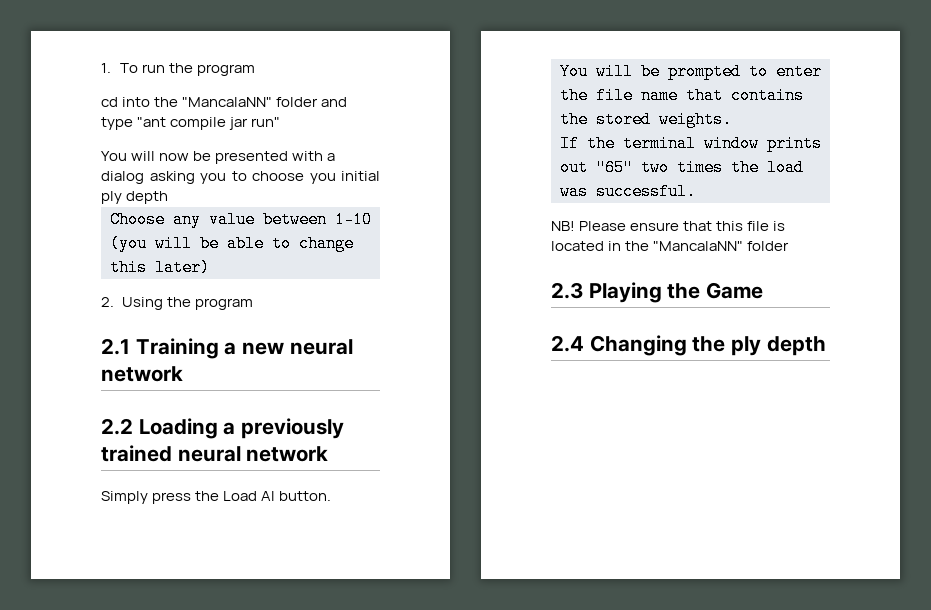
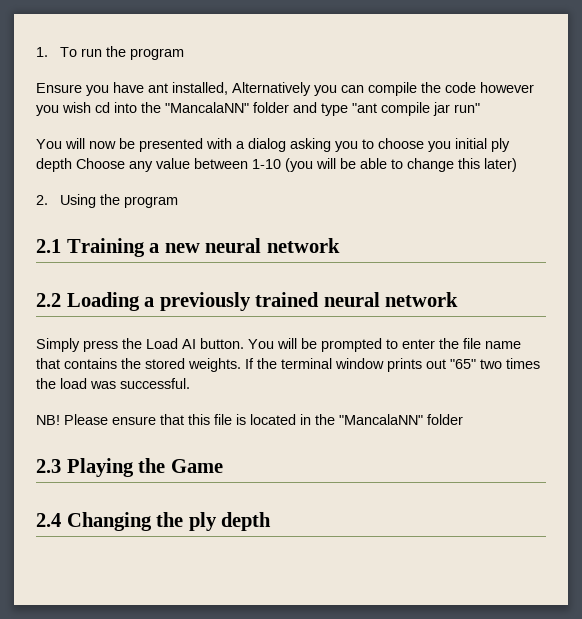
- cd into the "MancalaNN" folder and type "ant compile jar run"
+ Ensure you have ant installed, Alternatively you can compile the code however you wish cd into the "MancalaNN" folder and type "ant compile jar run"
- You will now be presented with a dialog asking you to choose you initial ply depth
- Choose any value between 1-10 (you will be able to change this later)
+ You will now be presented with a dialog asking you to choose you initial ply depth Choose any value between 1-10 (you will be able to change this later)
- Simply press the Load AI button.
- You will be prompted to enter the file name that contains the stored weights.
- If the terminal window prints out "65" two times the load was successful.
+ Simply press the Load AI button. You will be prompted to enter the file name that contains the stored weights. If the terminal window prints out "65" two times the load was successful.

